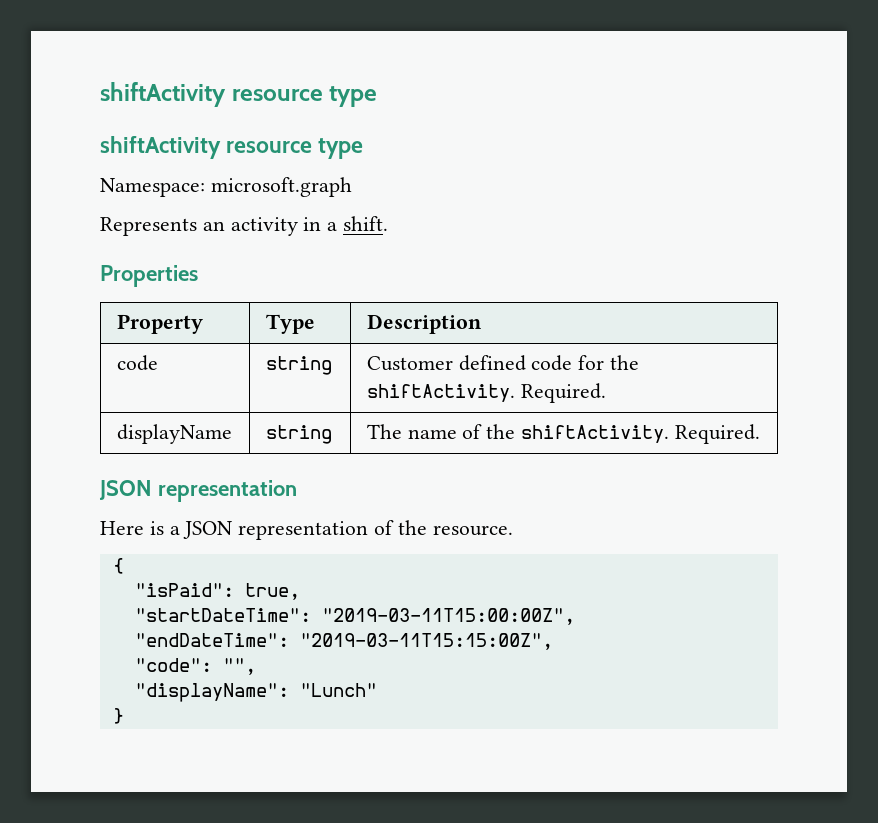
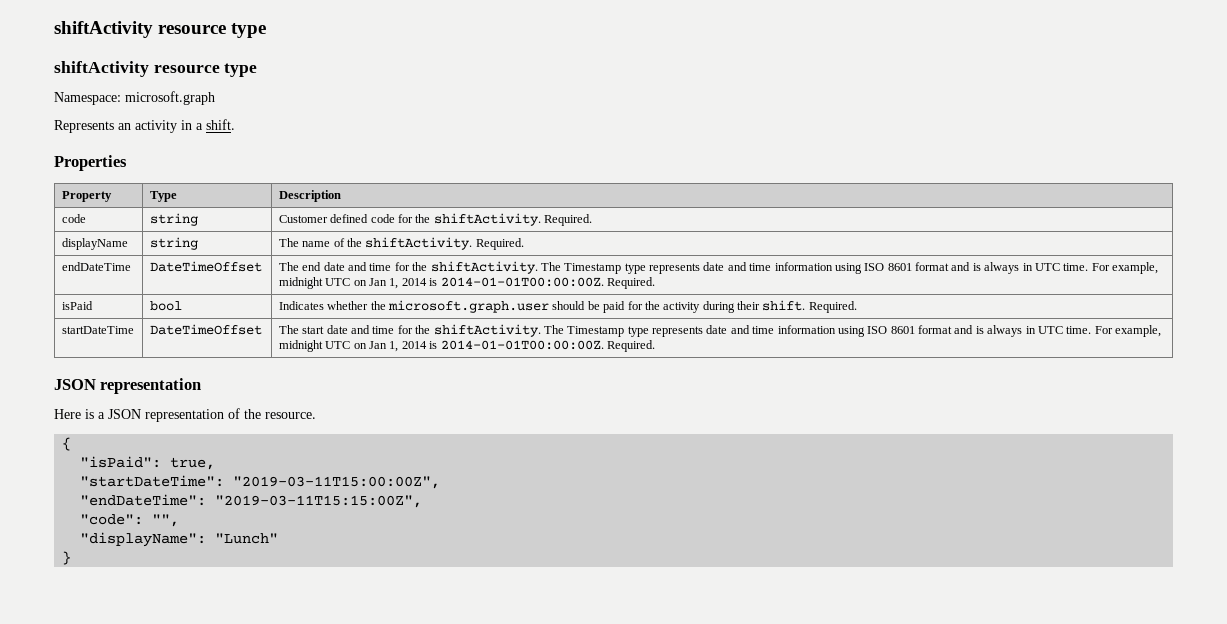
+ endDateTime | DateTimeOffset | The end date and time for the shiftActivity. The Timestamp type represents date and time information using ISO 8601 format and is always in UTC time. For example, midnight UTC on Jan 1, 2014 is 2014-01-01T00:00:00Z. Required.
+ isPaid | bool | Indicates whether the microsoft.graph.user should be paid for the activity during their shift. Required.
+ startDateTime | DateTimeOffset | The start date and time for the shiftActivity. The Timestamp type represents date and time information using ISO 8601 format and is always in UTC time. For example, midnight UTC on Jan 1, 2014 is 2014-01-01T00:00:00Z. Required.

